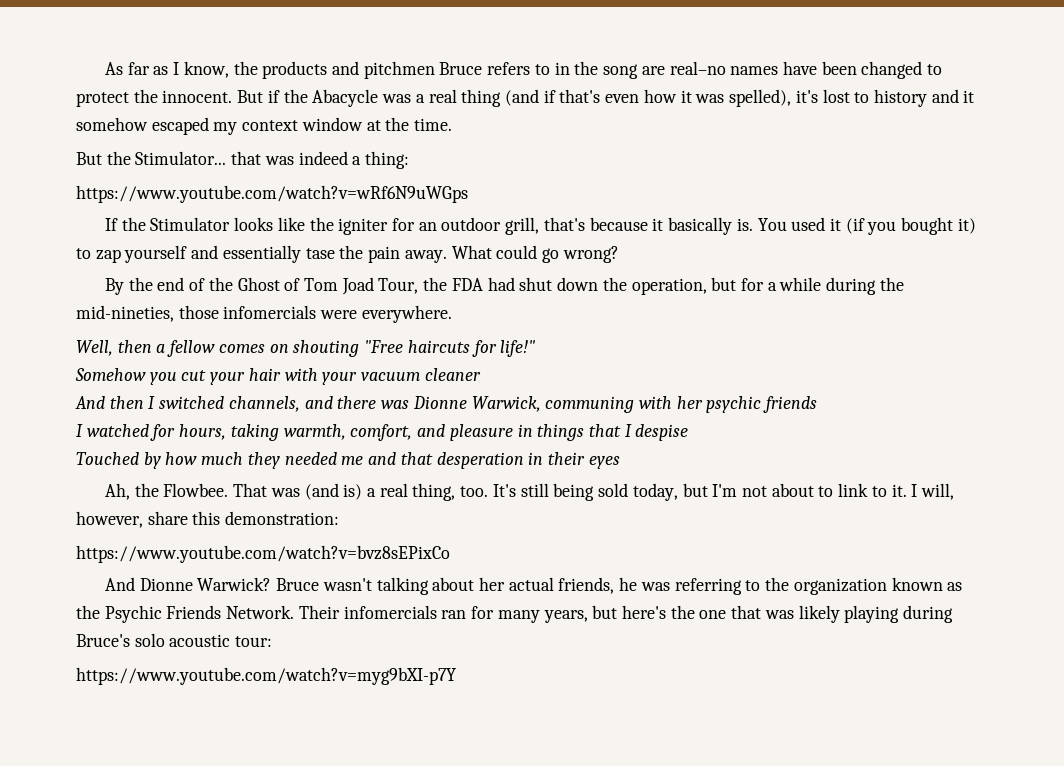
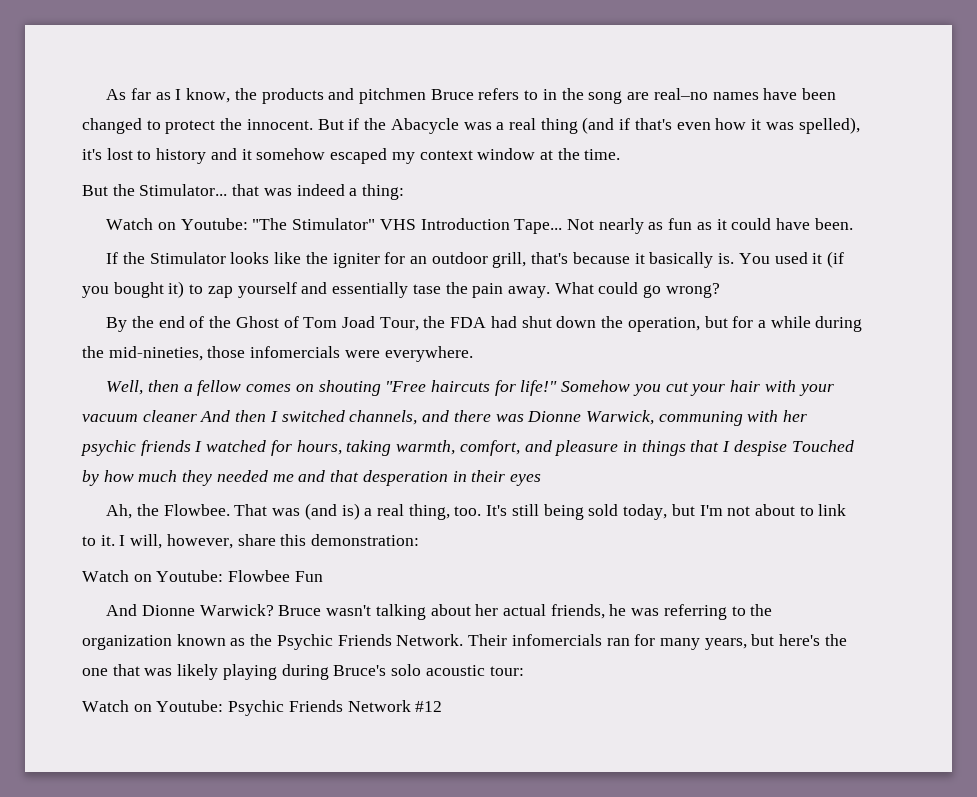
- https://www.youtube.com/watch?v=wRf6N9uWGps
+ Watch on Youtube: "The Stimulator" VHS Introduction Tape... Not nearly as fun as it could have been.
- Well, then a fellow comes on shouting "Free haircuts for life!"
- Somehow you cut your hair with your vacuum cleaner
- And then I switched channels, and there was Dionne Warwick, communing with her psychic friends
- I watched for hours, taking warmth, comfort, and pleasure in things that I despise
- Touched by how much they needed me and that desperation in their eyes
+ Well, then a fellow comes on shouting "Free haircuts for life!" Somehow you cut your hair with your vacuum cleaner And then I switched channels, and there was Dionne Warwick, communing with her psychic friends I watched for hours, taking warmth, comfort, and pleasure in things that I despise Touched by how much they needed me and that desperation in their eyes
- https://www.youtube.com/watch?v=bvz8sEPixCo
+ Watch on Youtube: Flowbee Fun
- https://www.youtube.com/watch?v=myg9bXI-p7Y
+ Watch on Youtube: Psychic Friends Network #12

